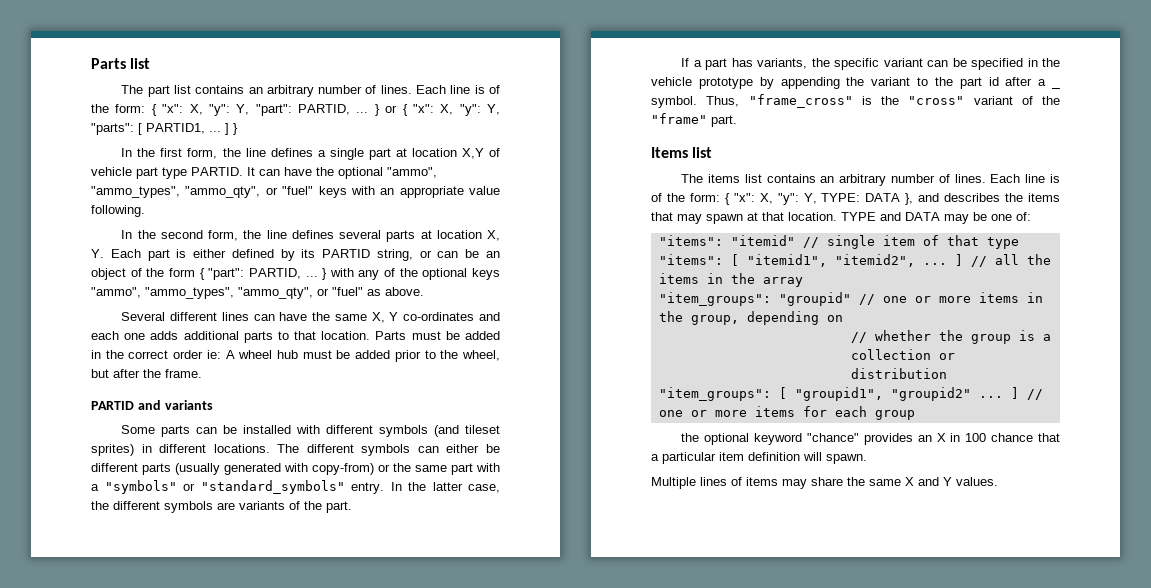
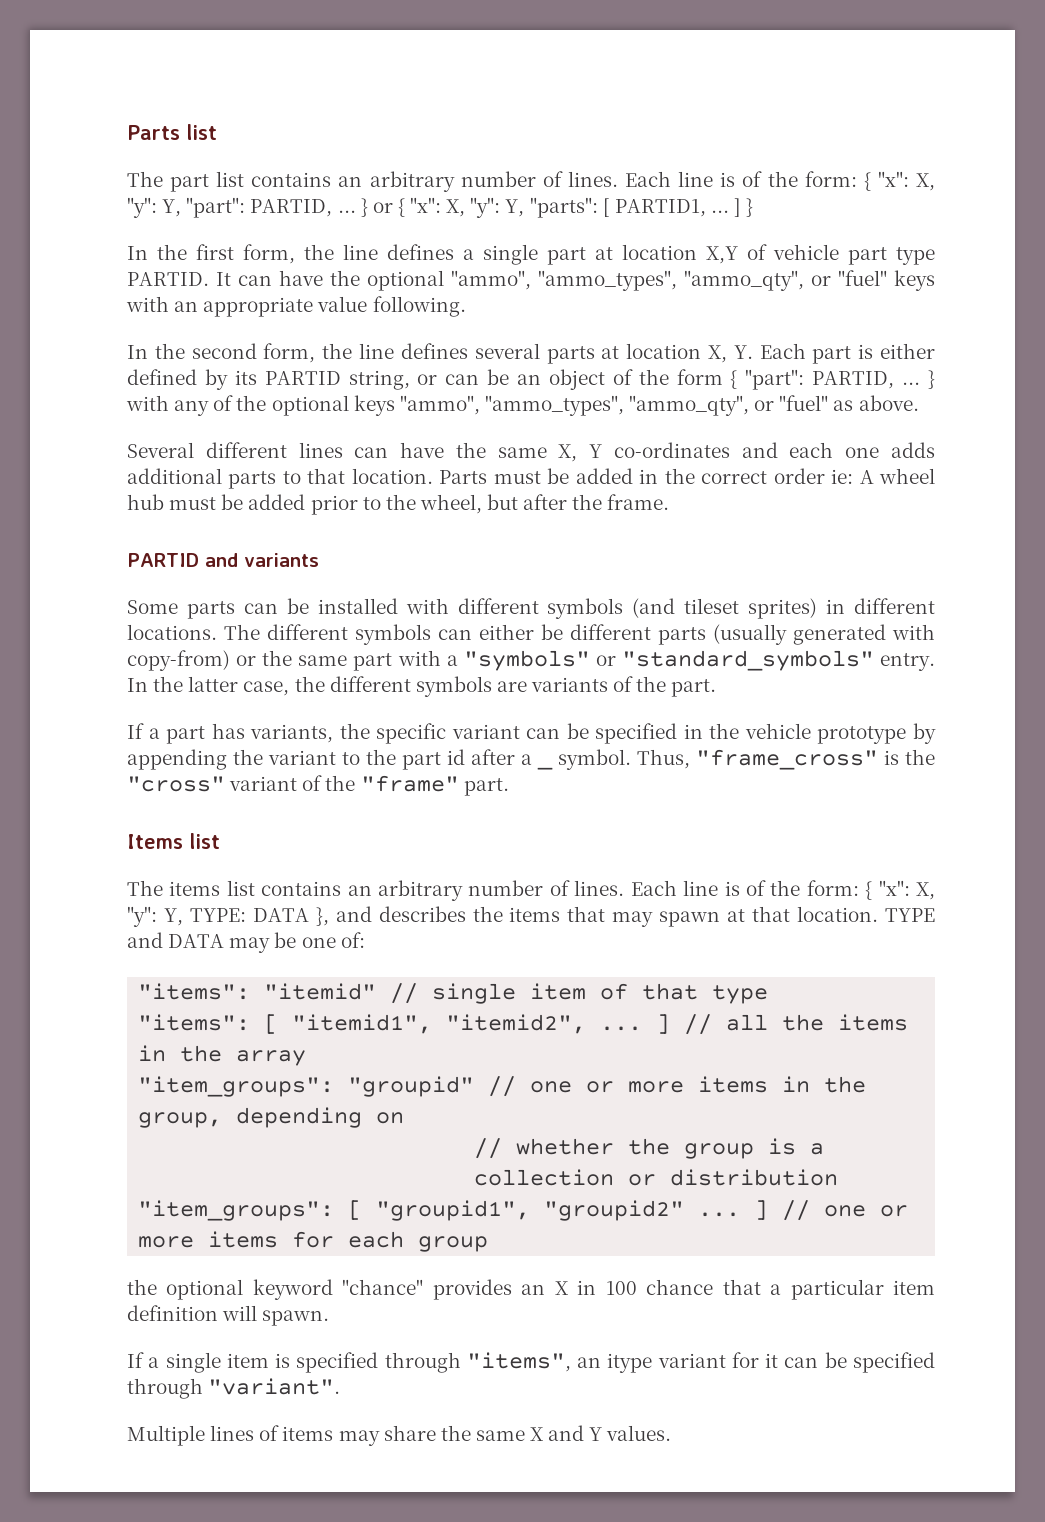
+ If a single item is specified through "items", an itype variant for it can be specified through "variant".

